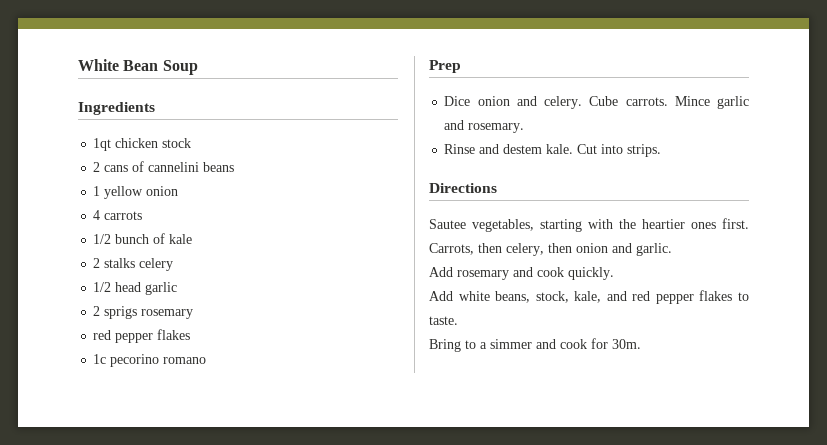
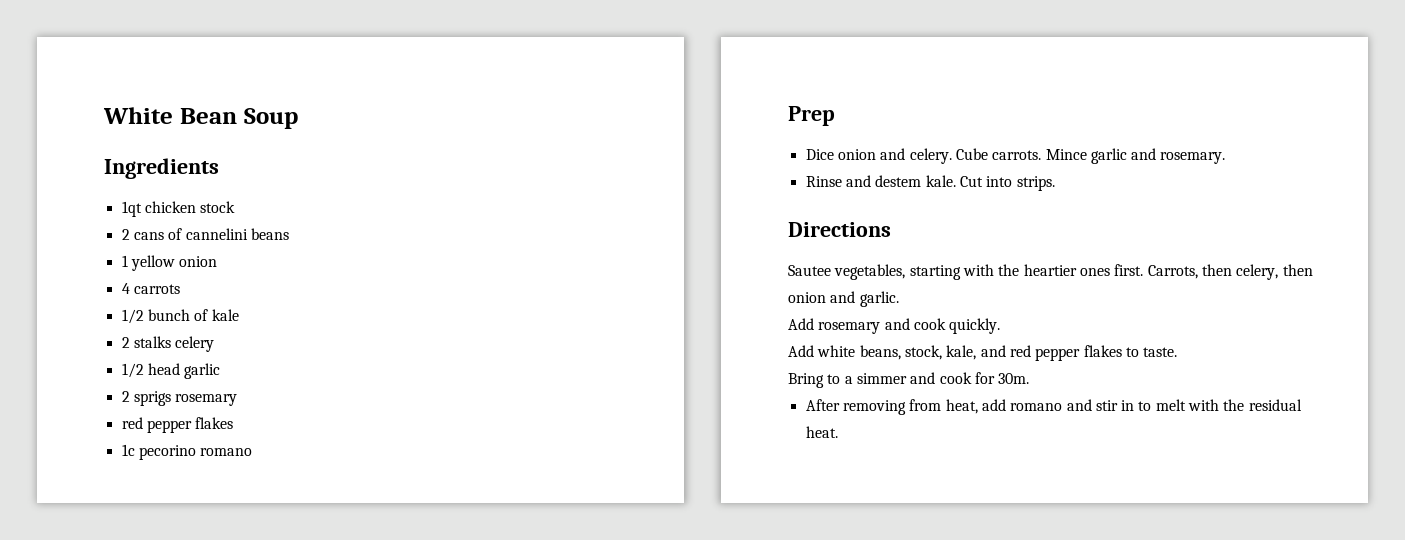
+ After removing from heat, add romano and stir in to melt with the residual heat.

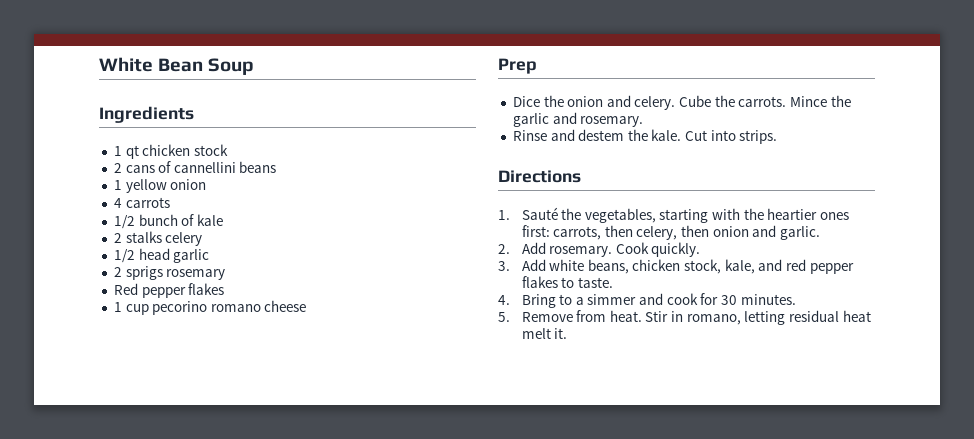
- 1qt chicken stock
+ 1 qt chicken stock
- 2 cans of cannelini beans
+ 2 cans of cannellini beans
  2 sprigs rosemary
- red pepper flakes
+ Red pepper flakes
- 1c pecorino romano
+ 1 cup pecorino romano cheese
- Dice onion and celery.
+ Dice the onion and celery.
- Cube carrots.
+ Cube the carrots.
- Mince garlic and rosemary.
+ Mince the garlic and rosemary.
- Rinse and destem kale.
+ Rinse and destem the kale.
- Sautee vegetables, starting with the heartier ones first. Carrots, then celery, then onion and garlic.
+ 1. Sauté the vegetables, starting with the heartier ones first: carrots, then celery, then onion and garlic.
- Add rosemary and cook quickly.
+ 2. Add rosemary. Cook quickly.
- Add white beans, stock, kale, and red pepper flakes to taste.
+ 3. Add white beans, chicken stock, kale, and red pepper flakes to taste.
- Bring to a simmer and cook for 30m.
- After removing from heat, add romano and stir in to melt with the residual heat.
+ 4. Bring to a simmer and cook for 30 minutes.
+ 5. Remove from heat. Stir in romano, letting residual heat melt it.

